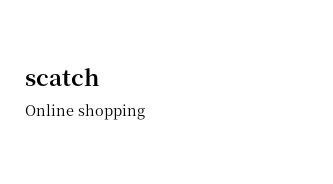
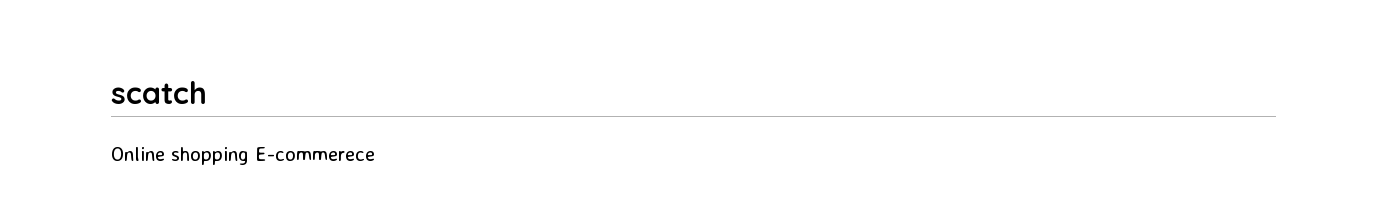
- Online shopping
+ Online shopping E-commerece

